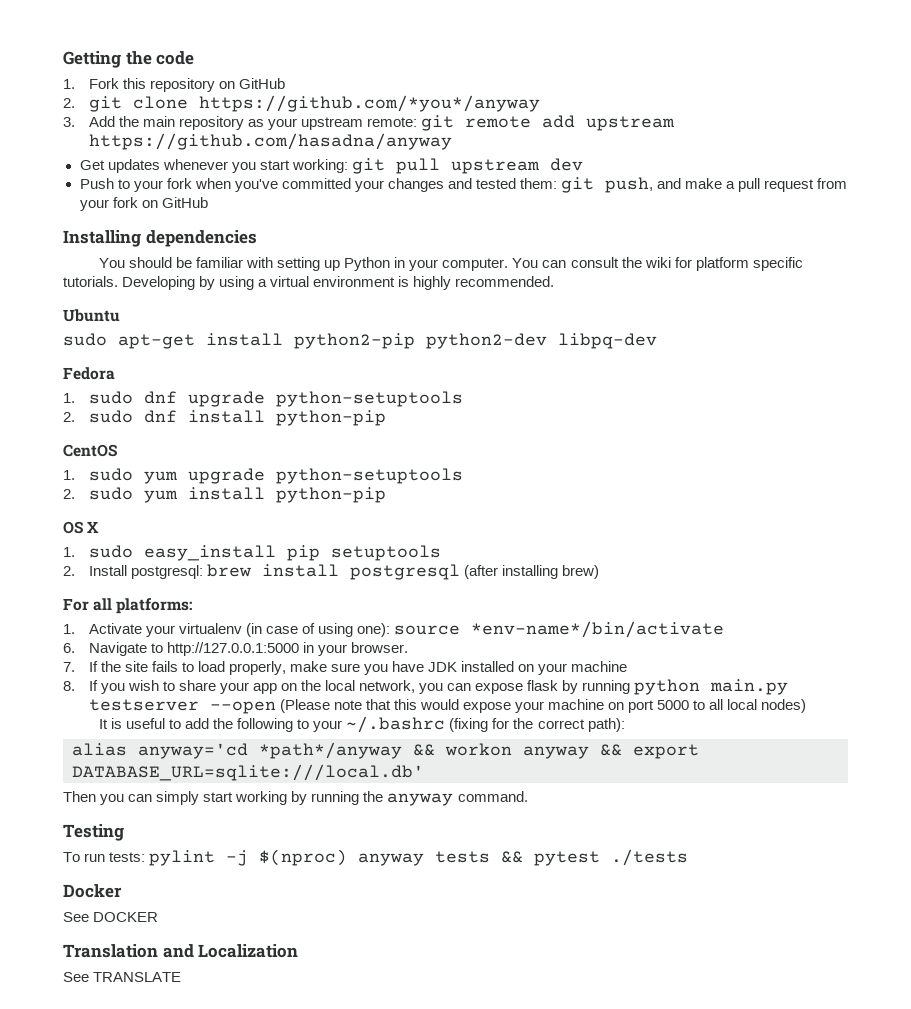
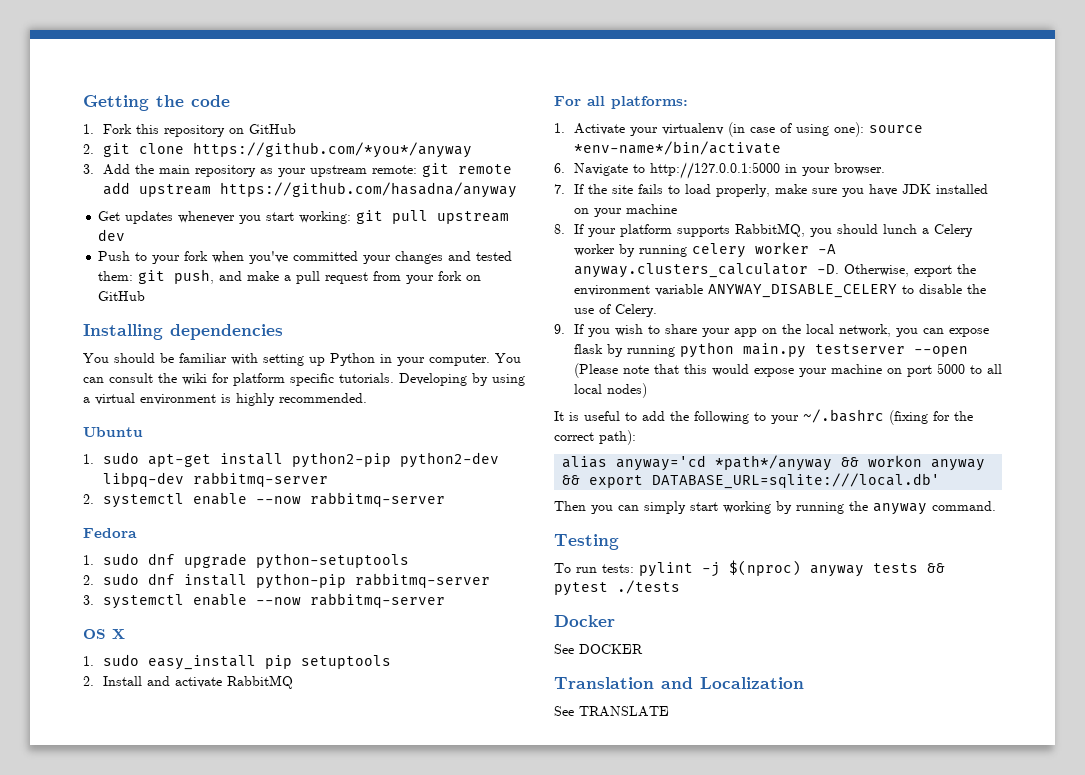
- sudo apt-get install python2-pip python2-dev libpq-dev
+ 1. sudo apt-get install python2-pip python2-dev libpq-dev rabbitmq-server
+ 2. systemctl enable --now rabbitmq-server
- 2. sudo dnf install python-pip
- CentOS
- 1. sudo yum upgrade python-setuptools
- 2. sudo yum install python-pip
+ 2. sudo dnf install python-pip rabbitmq-server
+ 3. systemctl enable --now rabbitmq-server
- 2. Install postgresql: brew install postgresql (after installing brew)
+ 2. Install and activate RabbitMQ
- 8. If you wish to share your app on the local network, you can expose flask by running python main.py testserver --open (Please note that this would expose your machine on port 5000 to all local nodes)
+ 8. If your platform supports RabbitMQ, you should lunch a Celery worker by running celery worker -A anyway.clusters_calculator -D. Otherwise, export the environment variable ANYWAY_DISABLE_CELERY to disable the use of Celery.
+ 9. If you wish to share your app on the local network, you can expose flask by running python main.py testserver --open (Please note that this would expose your machine on port 5000 to all local nodes)

